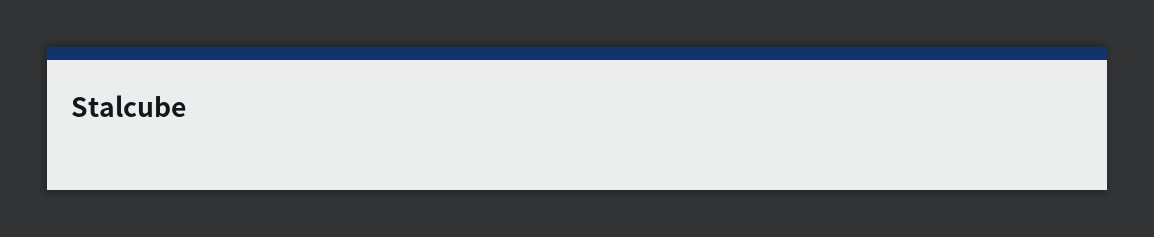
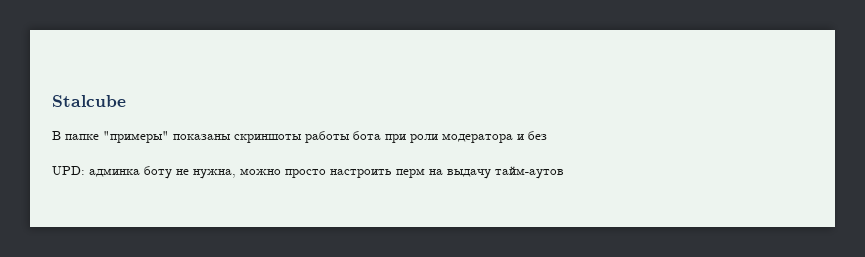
+ В папке "примеры" показаны скриншоты работы бота при роли модератора и без
+ UPD: админка боту не нужна, можно просто настроить перм на выдачу тайм-аутов

